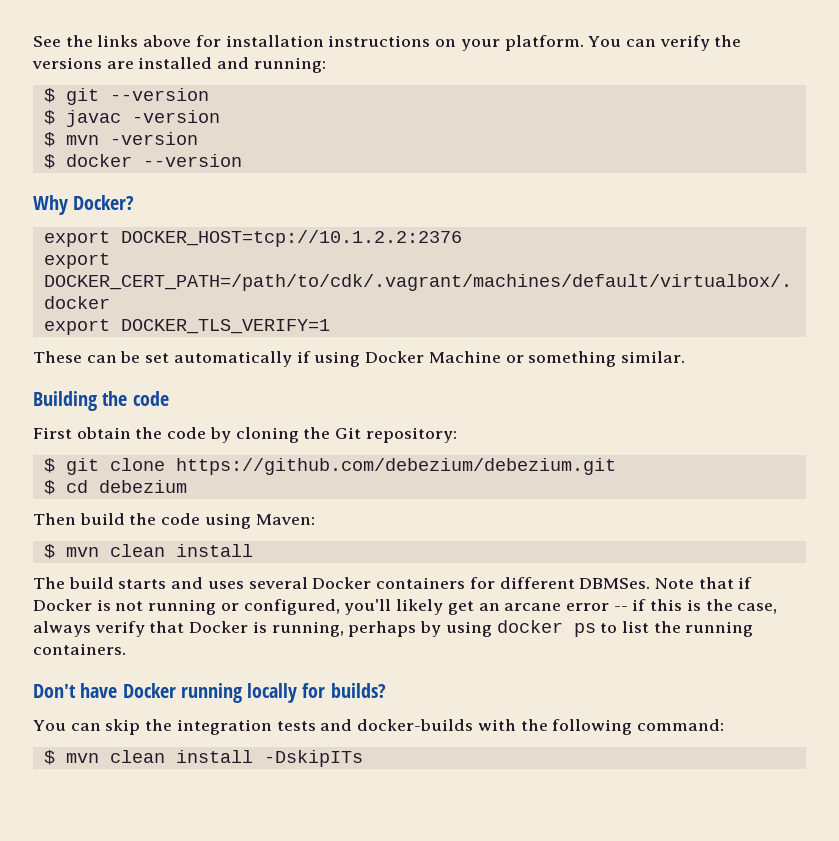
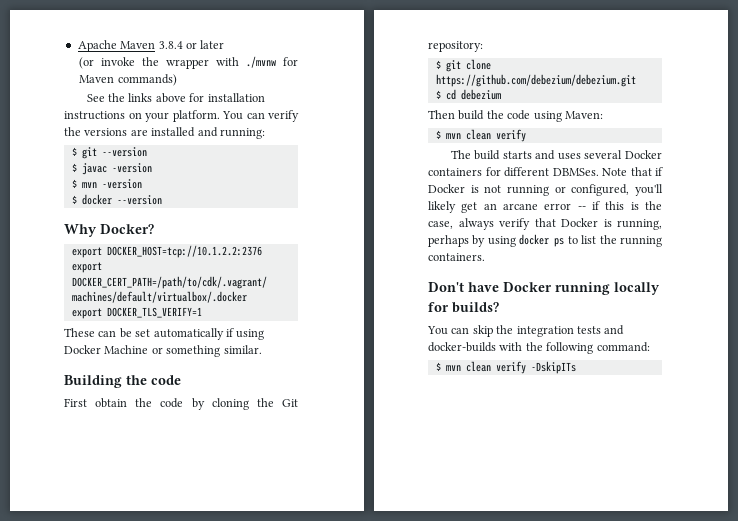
+ Apache Maven 3.8.4 or later
+ (or invoke the wrapper with ./mvnw for Maven commands)
  Then build the code using Maven:
- $ mvn clean install
+ $ mvn clean verify
- $ mvn clean install -DskipITs
+ $ mvn clean verify -DskipITs

